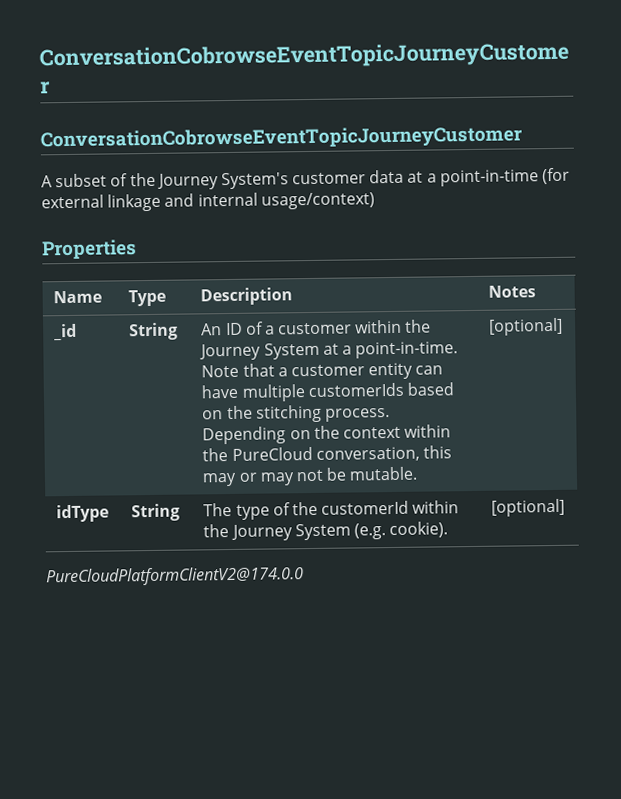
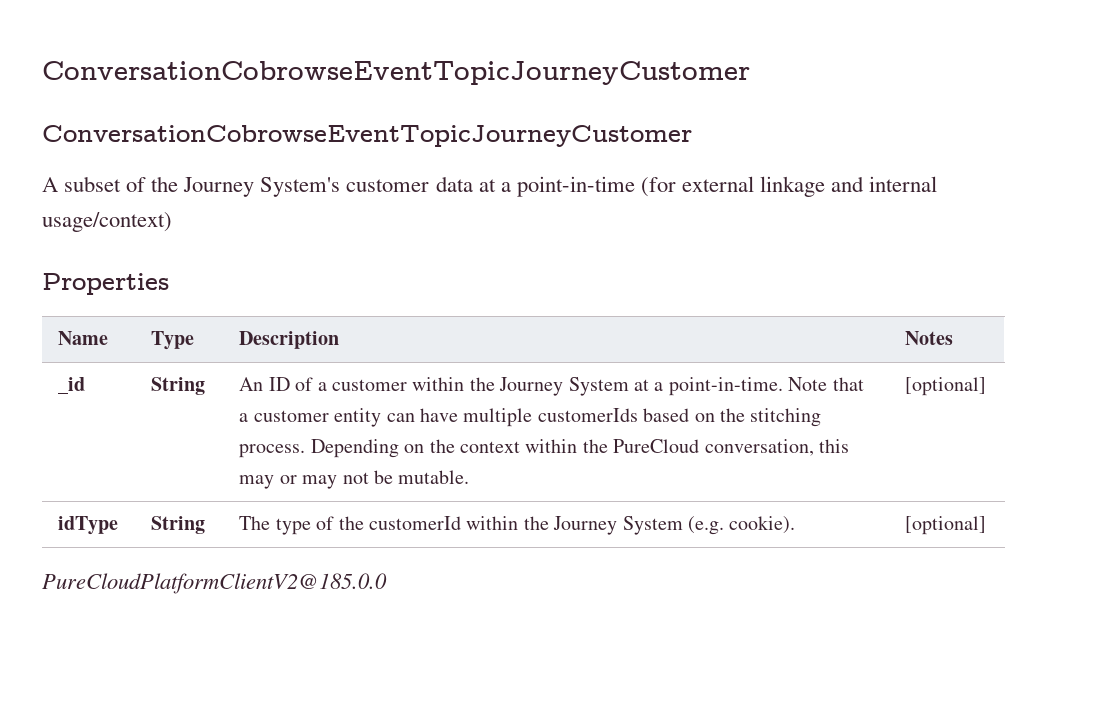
- PureCloudPlatformClientV2@174.0.0
+ PureCloudPlatformClientV2@185.0.0

